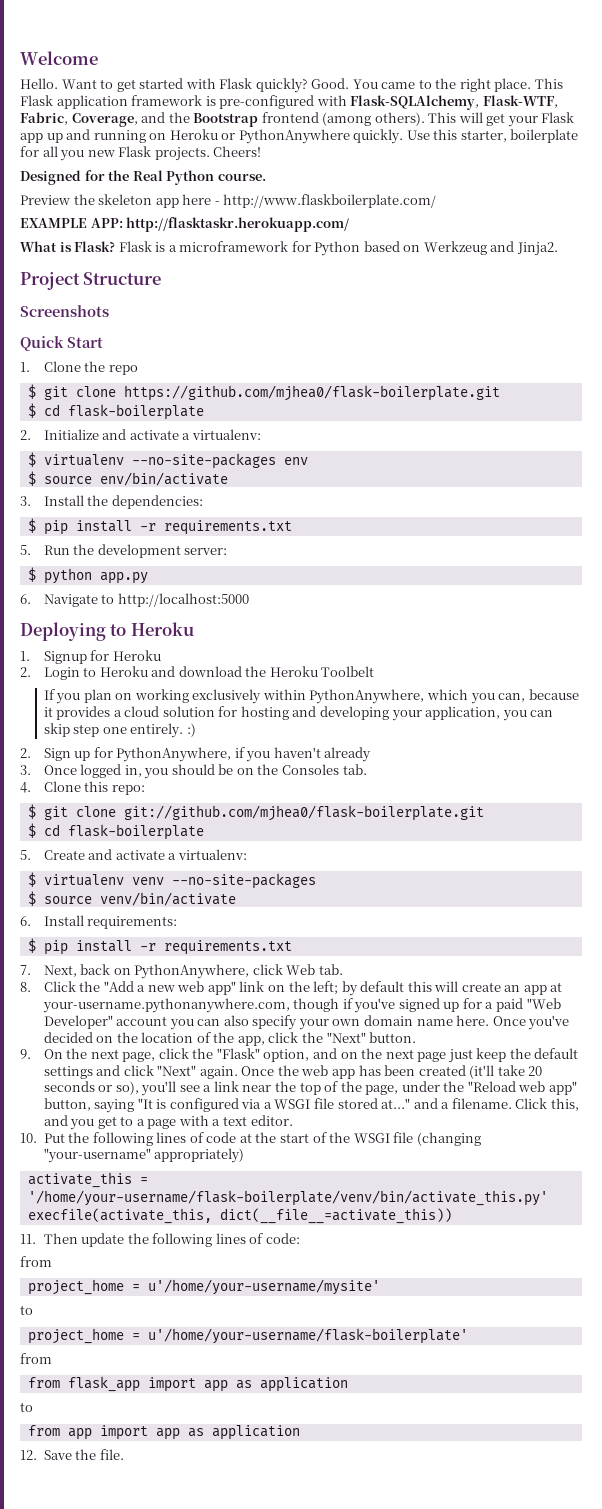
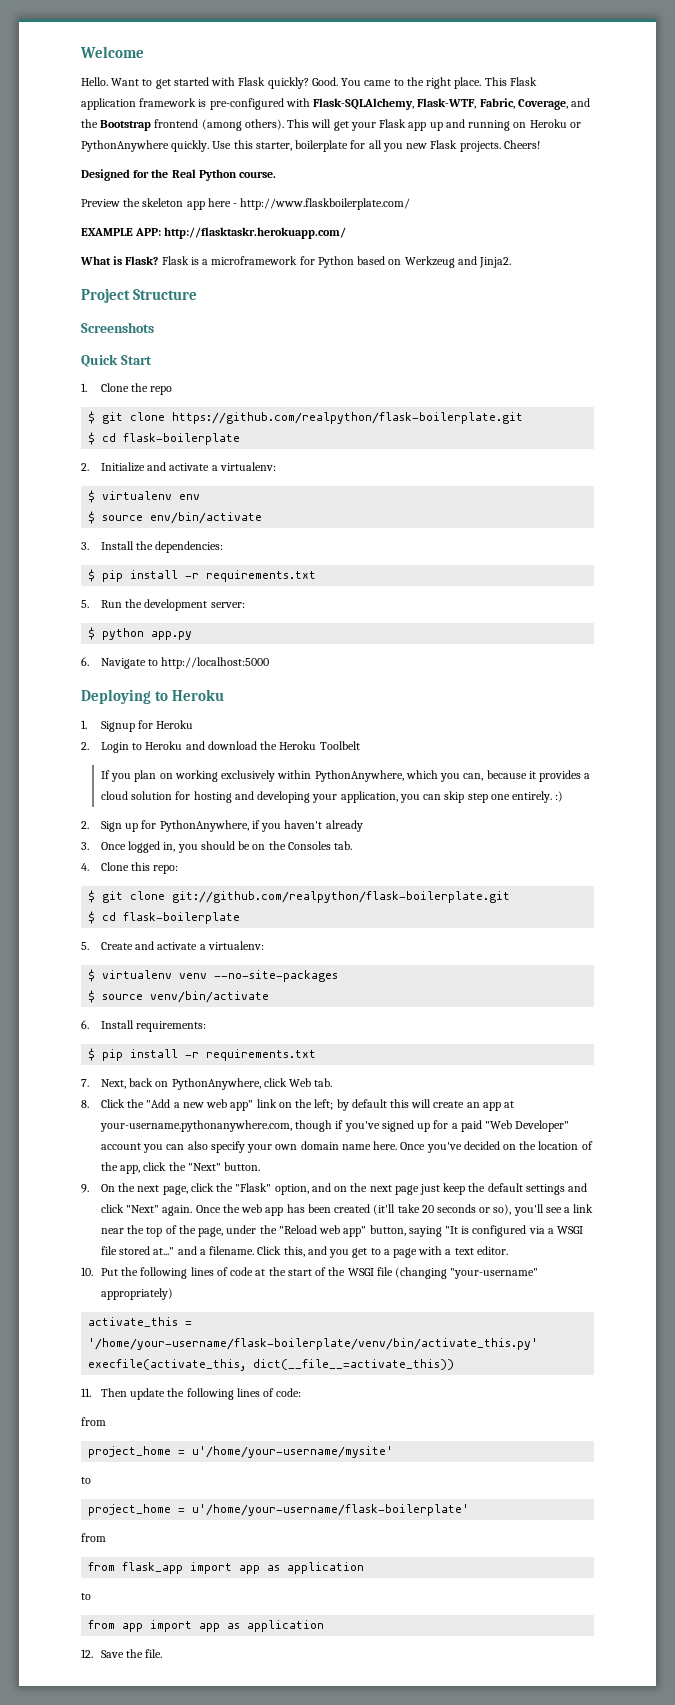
- $ git clone https://github.com/mjhea0/flask-boilerplate.git
+ $ git clone https://github.com/realpython/flask-boilerplate.git
- $ virtualenv --no-site-packages env
+ $ virtualenv env
- $ git clone git://github.com/mjhea0/flask-boilerplate.git
+ $ git clone git://github.com/realpython/flask-boilerplate.git

